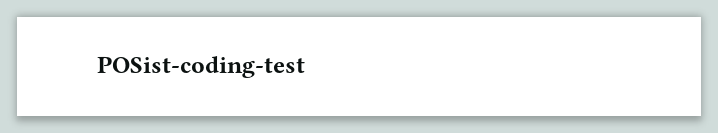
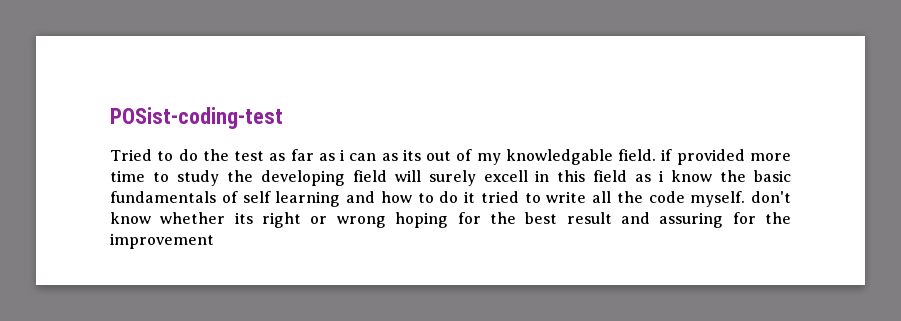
+ Tried to do the test as far as i can as its out of my knowledgable field. if provided more time to study the developing field will surely excell in this field as i know the basic fundamentals of self learning and how to do it tried to write all the code myself. don't know whether its right or wrong hoping for the best result and assuring for the improvement

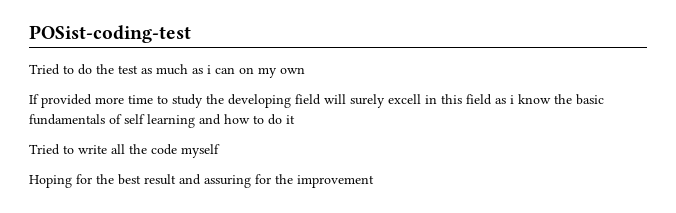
- Tried to do the test as far as i can as its out of my knowledgable field. if provided more time to study the developing field will surely excell in this field as i know the basic fundamentals of self learning and how to do it tried to write all the code myself. don't know whether its right or wrong hoping for the best result and assuring for the improvement
+ Tried to do the test as much as i can on my own
+ If provided more time to study the developing field will surely excell in this field as i know the basic fundamentals of self learning and how to do it
+ Tried to write all the code myself
+ Hoping for the best result and assuring for the improvement

